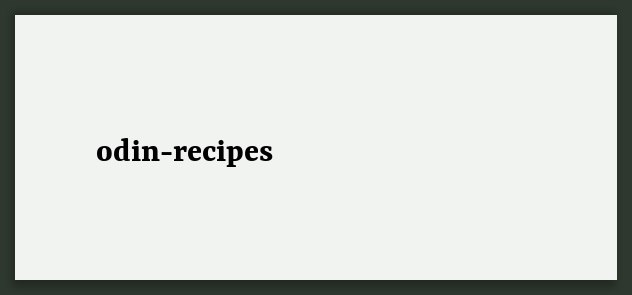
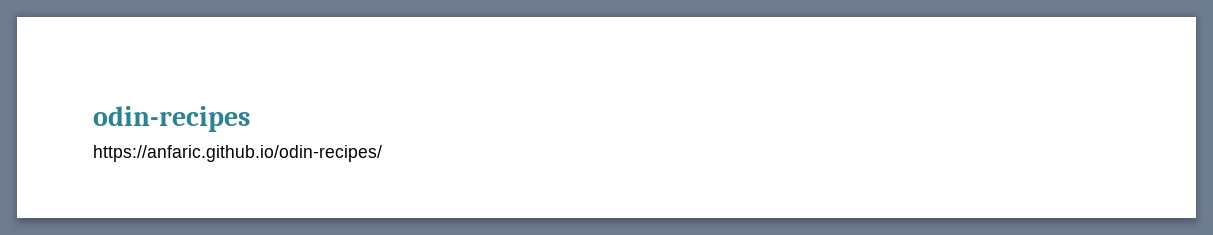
+ https://anfaric.github.io/odin-recipes/

